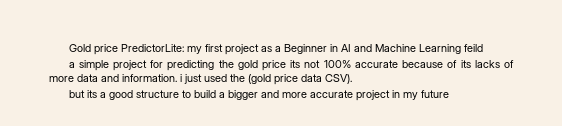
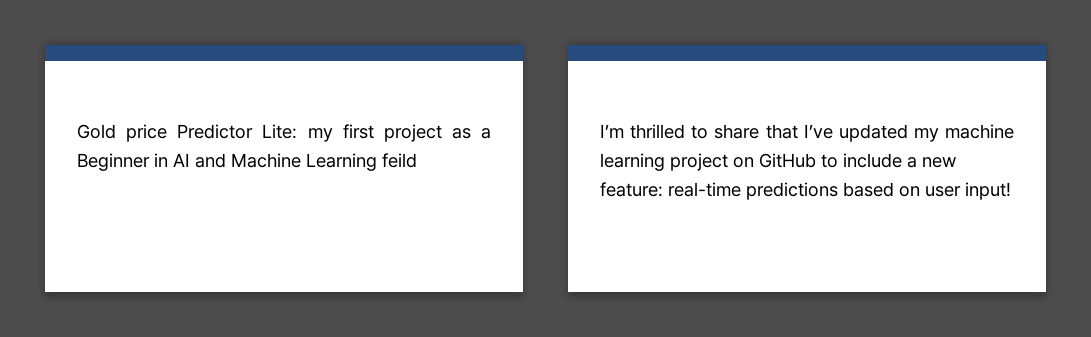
- Gold price PredictorLite: my first project as a Beginner in AI and Machine Learning feild
+ Gold price Predictor Lite: my first project as a Beginner in AI and Machine Learning feild
- a simple project for predicting the gold price its not 100% accurate because of its lacks of more data and information. i just used the (gold price data CSV).
- but its a good structure to build a bigger and more accurate project in my future
+ I’m thrilled to share that I’ve updated my machine learning project on GitHub to include a new feature: real-time predictions based on user input!

